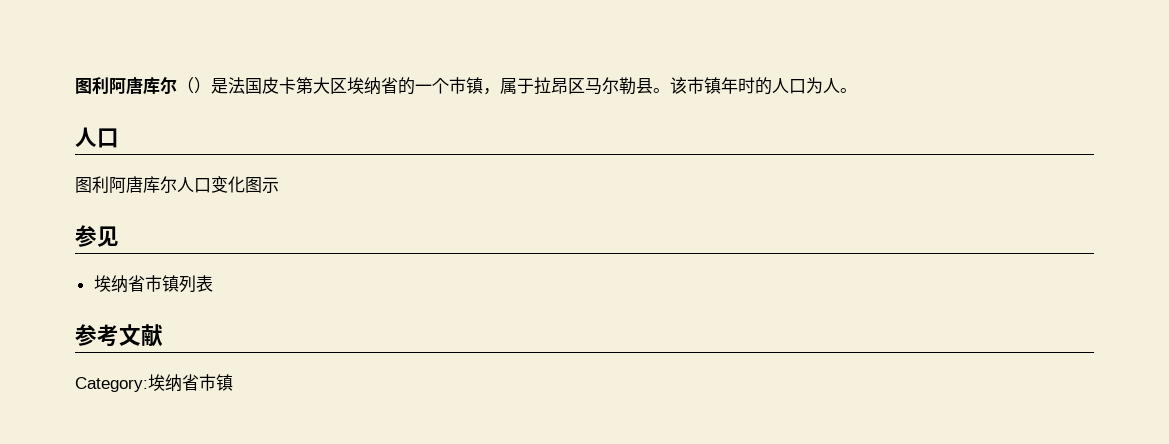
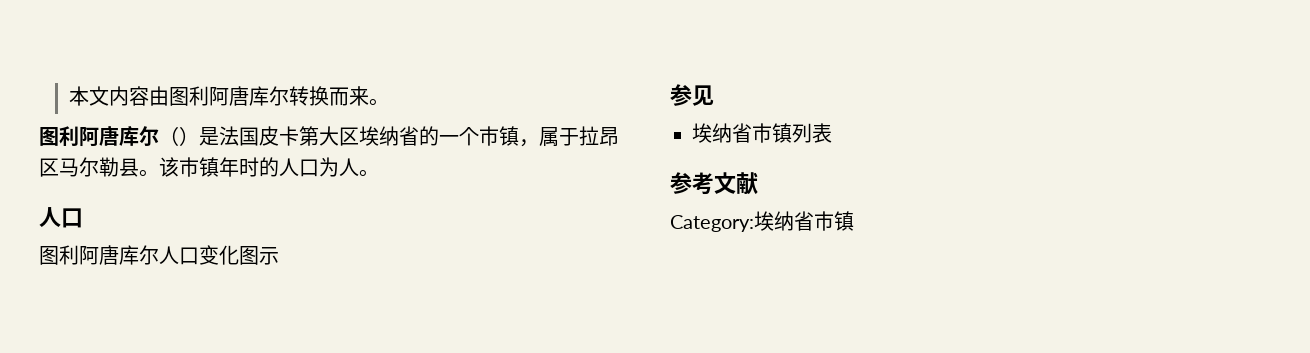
+ 本文内容由图利阿唐库尔转换而来。

